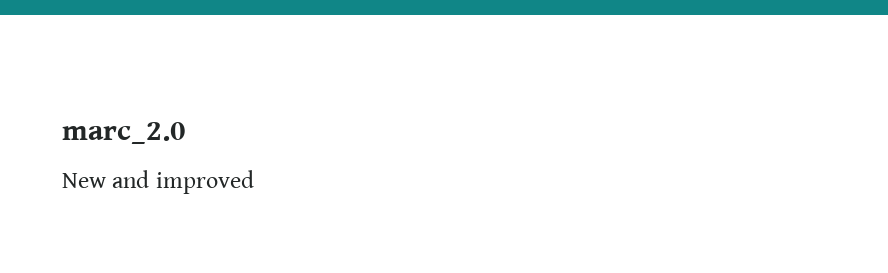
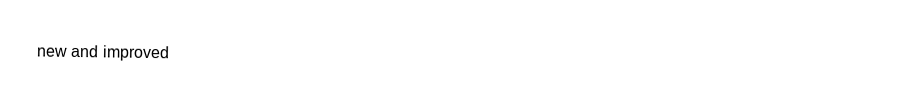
- marc_2.0
- New and improved
+ new and improved

